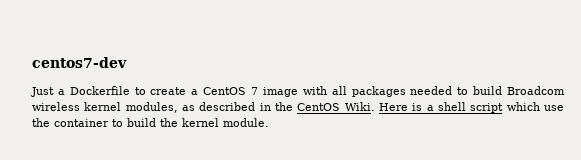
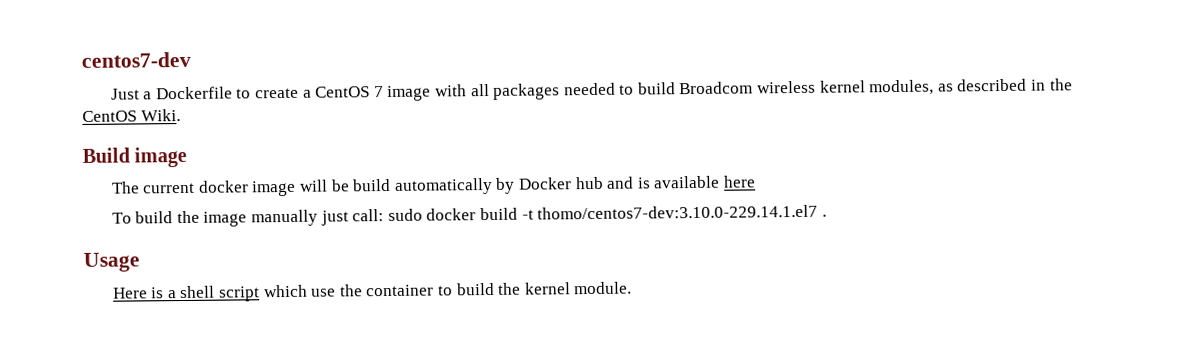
- Just a Dockerfile to create a CentOS 7 image with all packages needed to build Broadcom wireless kernel modules, as described in the CentOS Wiki. Here is a shell script which use the container to build the kernel module.
+ Just a Dockerfile to create a CentOS 7 image with all packages needed to build Broadcom wireless kernel modules, as described in the CentOS Wiki.
+ Build image
+ The current docker image will be build automatically by Docker hub and is available here
+ To build the image manually just call: sudo docker build -t thomo/centos7-dev:3.10.0-229.14.1.el7 .
+ Usage
+ Here is a shell script which use the container to build the kernel module.

